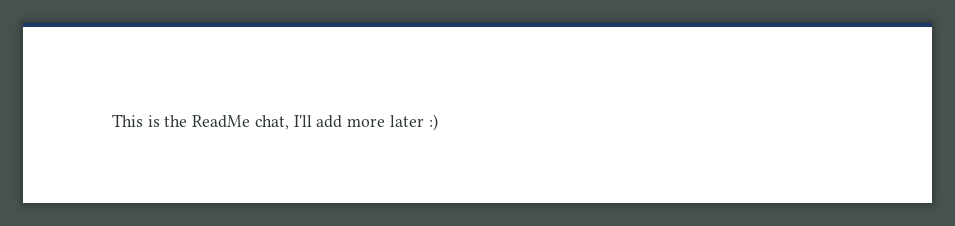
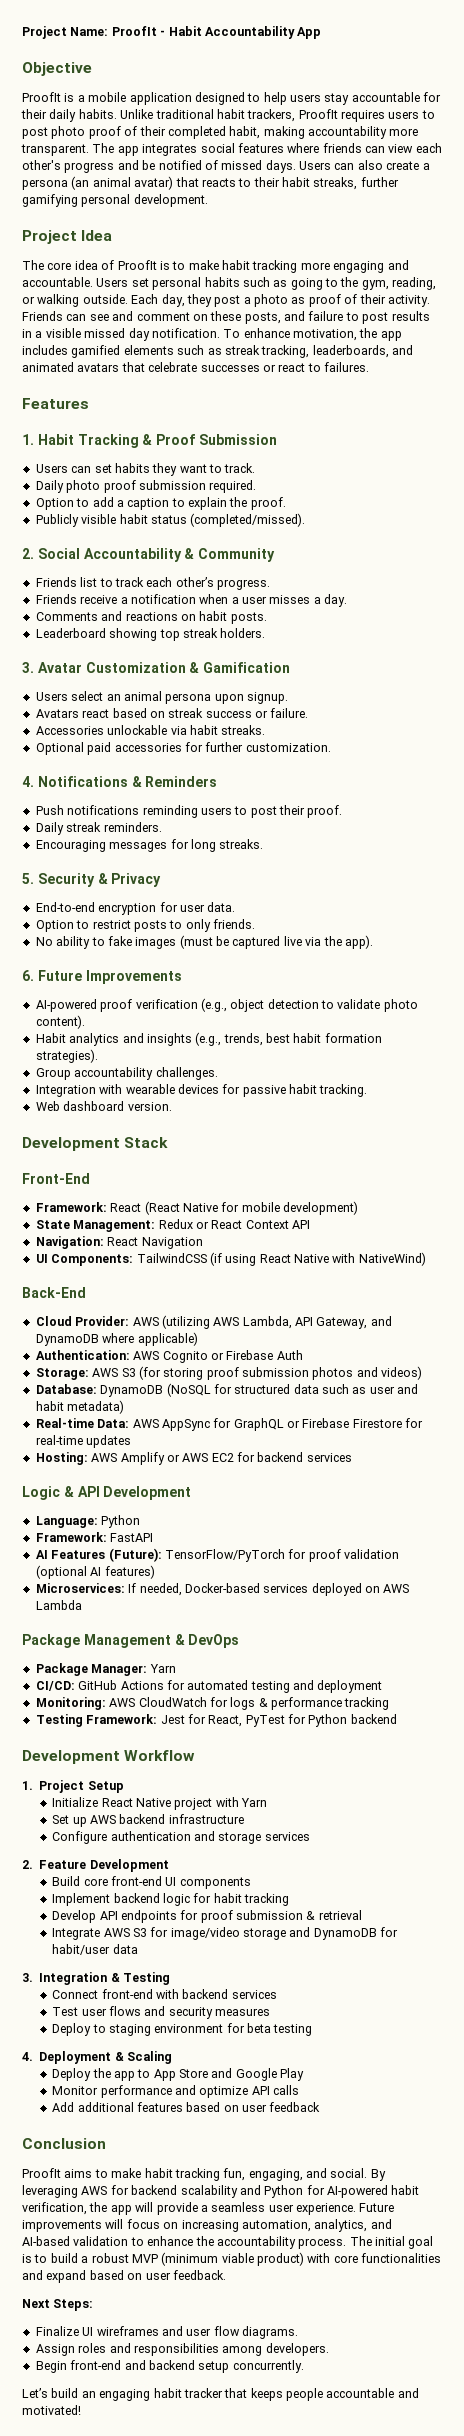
- This is the ReadMe chat, I'll add more later :)
+ Project Name: ProofIt - Habit Accountability App
+ Objective
+ ProofIt is a mobile application designed to help users stay accountable for their daily habits. Unlike traditional habit trackers, ProofIt requires users to post photo proof of their completed habit, making accountability more transparent. The app integrates social features where friends can view each other's progress and be notified of missed days. Users can also create a persona (an animal avatar) that reacts to their habit streaks, further gamifying personal development.
+ Project Idea
+ The core idea of ProofIt is to make habit tracking more engaging and accountable. Users set personal habits such as going to the gym, reading, or walking outside. Each day, they post a photo as proof of their activity. Friends can see and comment on these posts, and failure to post results in a visible missed day notification. To enhance motivation, the app includes gamified elements such as streak tracking, leaderboards, and animated avatars that celebrate successes or react to failures.
+ Features
+ 1. Habit Tracking & Proof Submission
+ Users can set habits they want to track.
+ Daily photo proof submission required.
+ Option to add a caption to explain the proof.
+ Publicly visible habit status (completed/missed).
+ 2. Social Accountability & Community
+ Friends list to track each other’s progress.
+ Friends receive a notification when a user misses a day.
+ Comments and reactions on habit posts.
+ Leaderboard showing top streak holders.
+ 3. Avatar Customization & Gamification
+ Users select an animal persona upon signup.
+ Avatars react based on streak success or failure.
+ Accessories unlockable via habit streaks.
+ Optional paid accessories for further customization.
+ 4. Notifications & Reminders
+ Push notifications reminding users to post their proof.
+ Daily streak reminders.
+ Encouraging messages for long streaks.
+ 5. Security & Privacy
+ End-to-end encryption for user data.
+ Option to restrict posts to only friends.
+ No ability to fake images (must be captured live via the app).
+ 6. Future Improvements
+ AI-powered proof verification (e.g., object detection to validate photo content).
+ Habit analytics and insights (e.g., trends, best habit formation strategies).
+ Group accountability challenges.
+ Integration with wearable devices for passive habit tracking.
+ Web dashboard version.
+ Development Stack
+ Front-End
+ Framework: React (React Native for mobile development)
+ State Management: Redux or React Context API
+ Navigation: React Navigation
+ UI Components: TailwindCSS (if using React Native with NativeWind)
+ Back-End
+ Cloud Provider: AWS (utilizing AWS Lambda, API Gateway, and DynamoDB where applicable)
+ Authentication: AWS Cognito or Firebase Auth
+ Storage: AWS S3 (for storing proof submission photos and videos)
+ Database: DynamoDB (NoSQL for structured data such as user and habit metadata)
+ Real-time Data: AWS AppSync for GraphQL or Firebase Firestore for real-time updates
+ Hosting: AWS Amplify or AWS EC2 for backend services
+ Logic & API Development
+ Language: Python
+ Framework: FastAPI
+ AI Features (Future): TensorFlow/PyTorch for proof validation (optional AI features)
+ Microservices: If needed, Docker-based services deployed on AWS Lambda
+ Package Management & DevOps
+ Package Manager: Yarn
+ CI/CD: GitHub Actions for automated testing and deployment
+ Monitoring: AWS CloudWatch for logs & performance tracking
+ Testing Framework: Jest for React, PyTest for Python backend
+ Development Workflow
+ 1. Project Setup
+ Initialize React Native project with Yarn
+ Set up AWS backend infrastructure
+ Configure authentication and storage services
+ 2. Feature Development
+ Build core front-end UI components
+ Implement backend logic for habit tracking
+ Develop API endpoints for proof submission & retrieval
+ Integrate AWS S3 for image/video storage and DynamoDB for habit/user data
+ 3. Integration & Testing
+ Connect front-end with backend services
+ Test user flows and security measures
+ Deploy to staging environment for beta testing
+ 4. Deployment & Scaling
+ Deploy the app to App Store and Google Play
+ Monitor performance and optimize API calls
+ Add additional features based on user feedback
+ Conclusion
+ ProofIt aims to make habit tracking fun, engaging, and social. By leveraging AWS for backend scalability and Python for AI-powered habit verification, the app will provide a seamless user experience. Future improvements will focus on increasing automation, analytics, and AI-based validation to enhance the accountability process. The initial goal is to build a robust MVP (minimum viable product) with core functionalities and expand based on user feedback.
+ Next Steps:
+ Finalize UI wireframes and user flow diagrams.
+ Assign roles and responsibilities among developers.
+ Begin front-end and backend setup concurrently.
+ Let’s build an engaging habit tracker that keeps people accountable and motivated!

